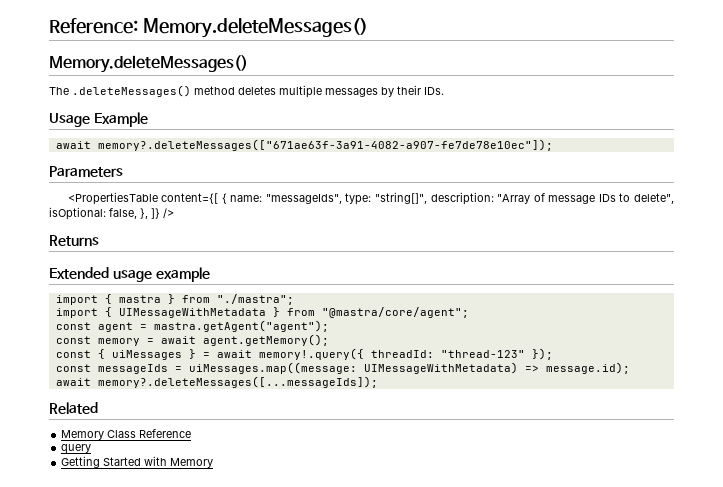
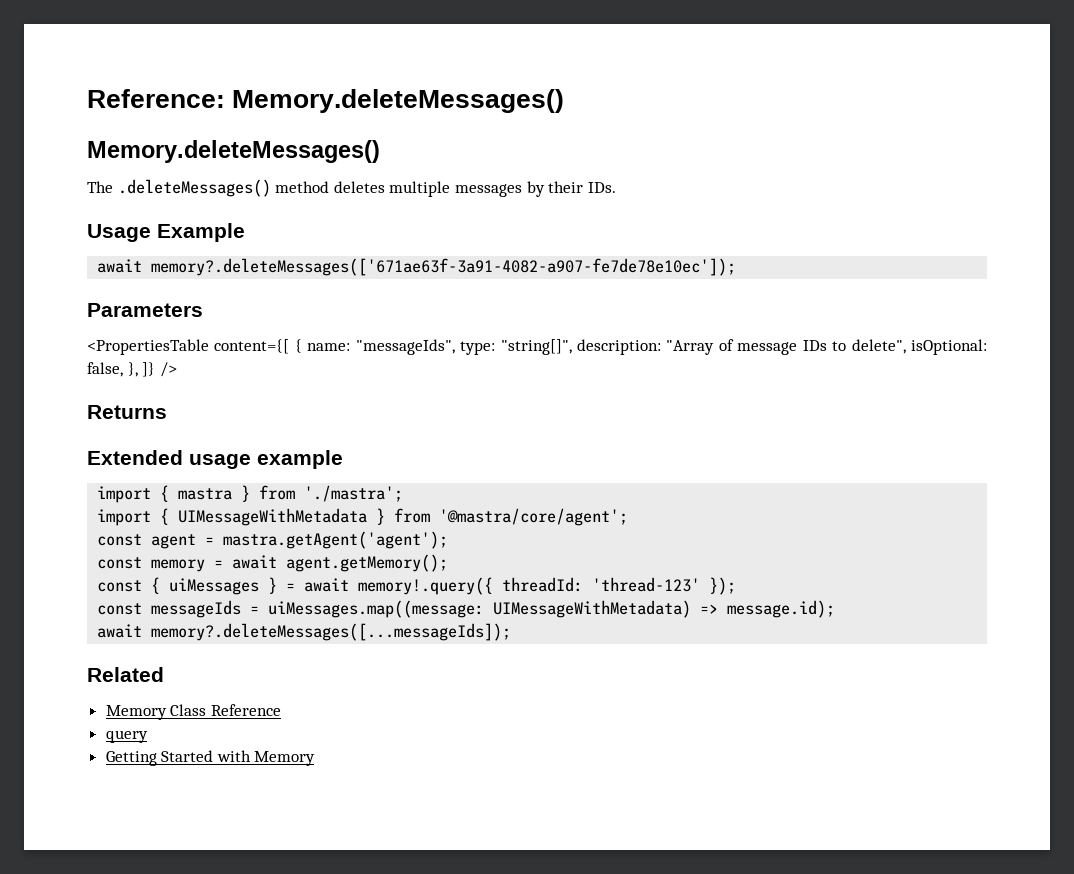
- await memory?.deleteMessages(["671ae63f-3a91-4082-a907-fe7de78e10ec"]);
+ await memory?.deleteMessages(['671ae63f-3a91-4082-a907-fe7de78e10ec']);
- import { mastra } from "./mastra";
+ import { mastra } from './mastra';
- import { UIMessageWithMetadata } from "@mastra/core/agent";
+ import { UIMessageWithMetadata } from '@mastra/core/agent';
- const agent = mastra.getAgent("agent");
+ const agent = mastra.getAgent('agent');
- const { uiMessages } = await memory!.query({ threadId: "thread-123" });
+ const { uiMessages } = await memory!.query({ threadId: 'thread-123' });

